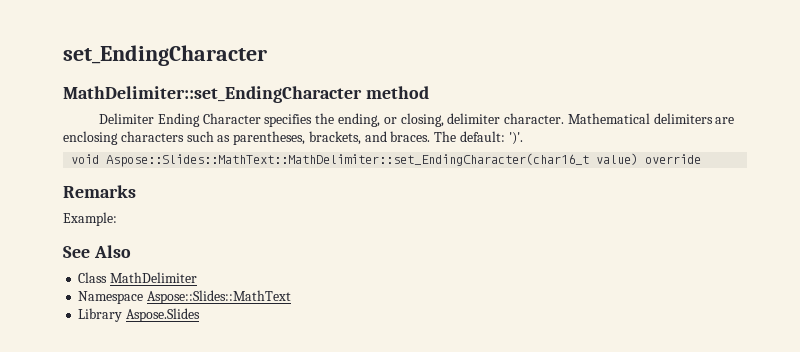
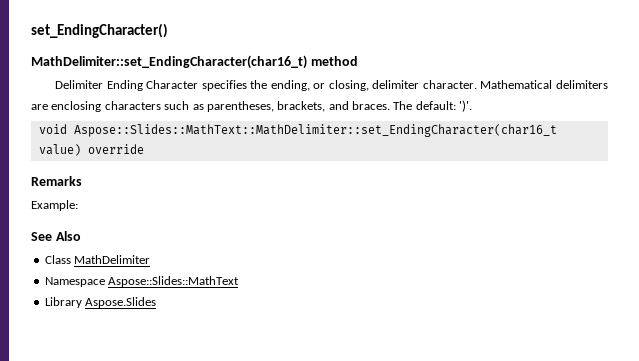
- set_EndingCharacter
- MathDelimiter::set_EndingCharacter method
+ set_EndingCharacter()
+ MathDelimiter::set_EndingCharacter(char16_t) method

